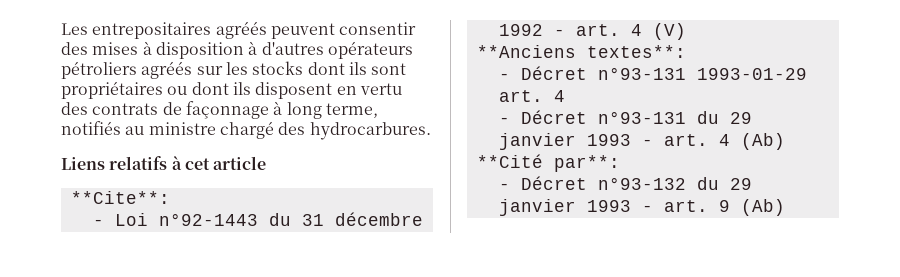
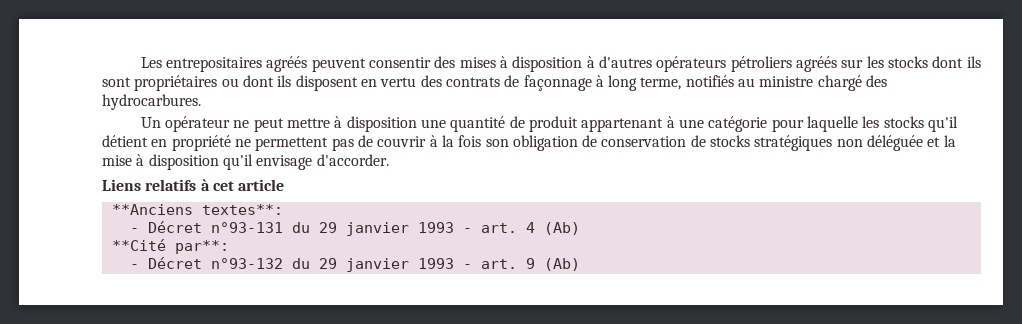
+ Un opérateur ne peut mettre à disposition une quantité de produit appartenant à une catégorie pour laquelle les stocks qu'il détient en propriété ne permettent pas de couvrir à la fois son obligation de conservation de stocks stratégiques non déléguée et la mise à disposition qu'il envisage d'accorder.
- **Cite**:
- - Loi n°92-1443 du 31 décembre 1992 - art. 4 (V)
  **Anciens textes**:
- - Décret n°93-131 1993-01-29 art. 4

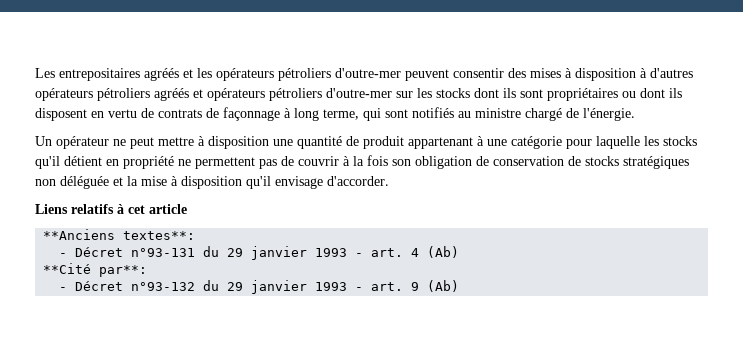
- Les entrepositaires agréés peuvent consentir des mises à disposition à d'autres opérateurs pétroliers agréés sur les stocks dont ils sont propriétaires ou dont ils disposent en vertu des contrats de façonnage à long terme, notifiés au ministre chargé des hydrocarbures.
+ Les entrepositaires agréés et les opérateurs pétroliers d'outre-mer peuvent consentir des mises à disposition à d'autres opérateurs pétroliers agréés et opérateurs pétroliers d'outre-mer sur les stocks dont ils sont propriétaires ou dont ils disposent en vertu de contrats de façonnage à long terme, qui sont notifiés au ministre chargé de l'énergie.

